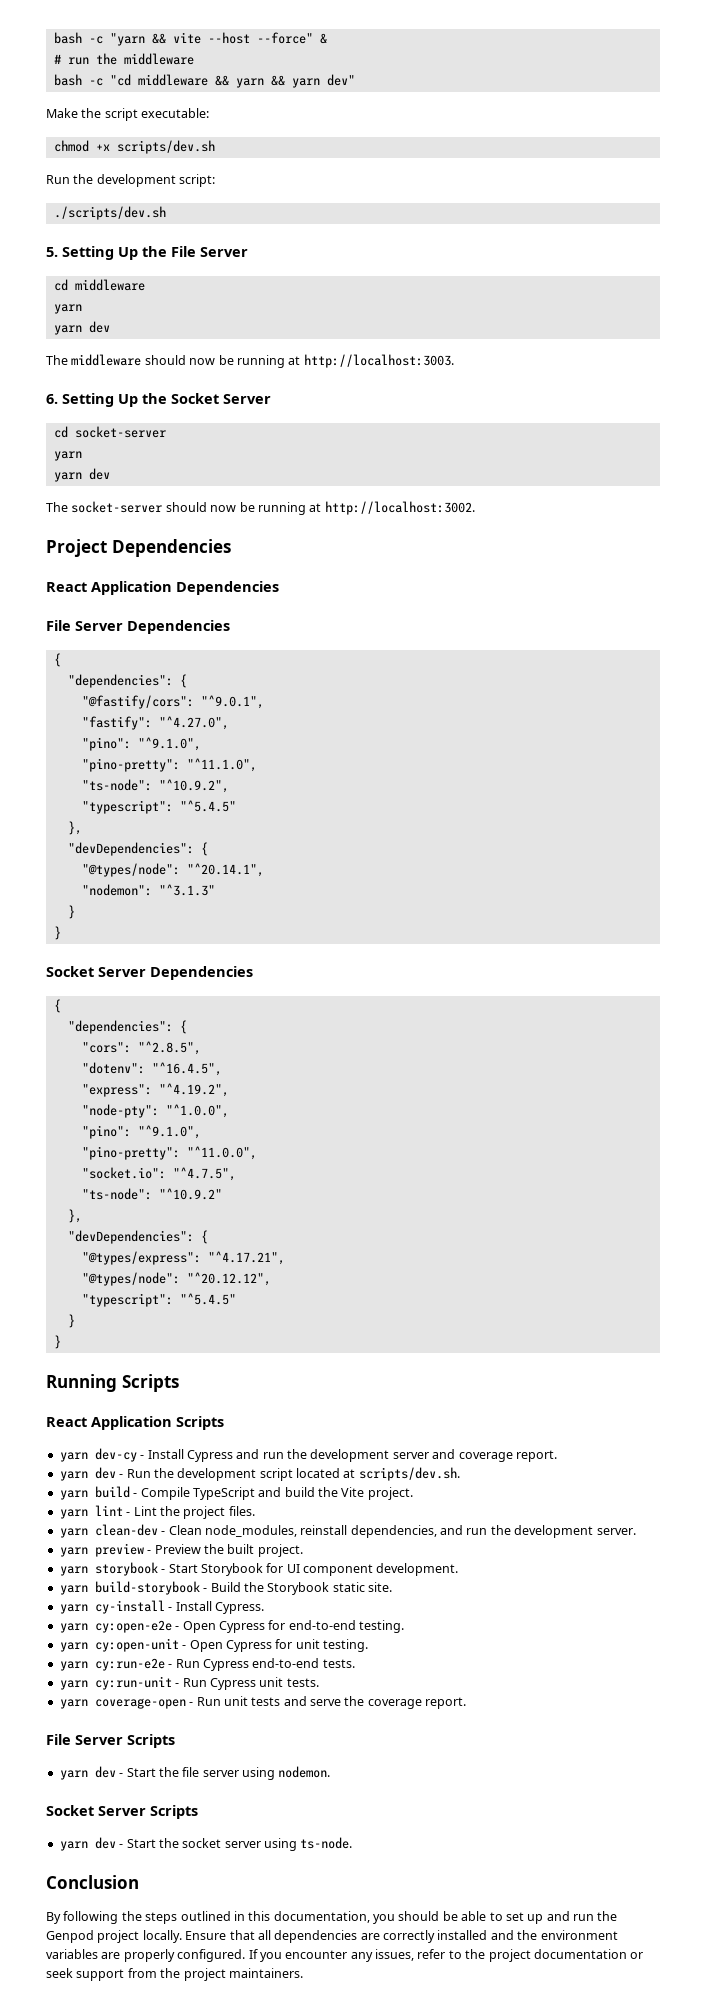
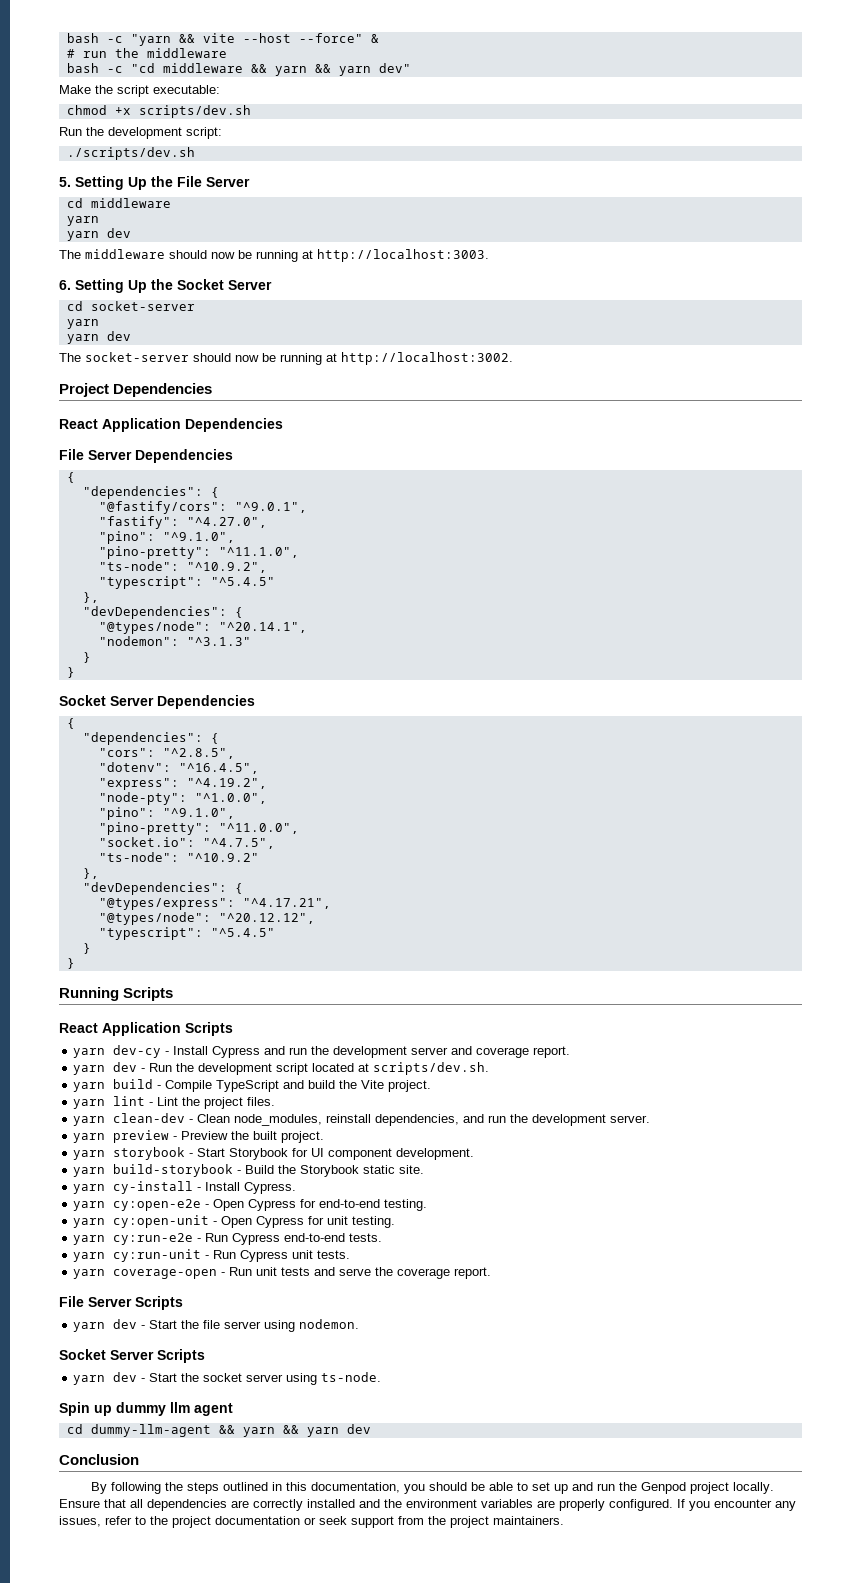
+ Spin up dummy llm agent
+ cd dummy-llm-agent && yarn && yarn dev

